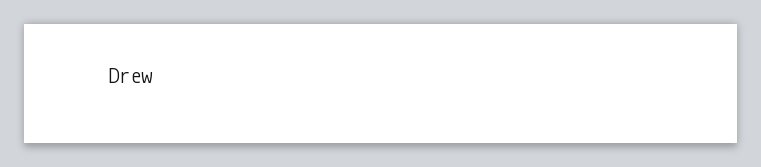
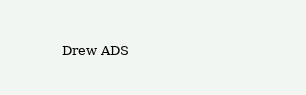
- Drew
+ Drew ADS

